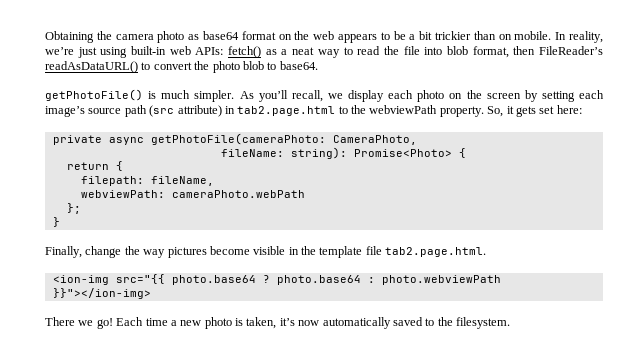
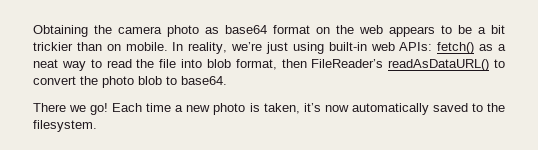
- getPhotoFile() is much simpler. As you’ll recall, we display each photo on the screen by setting each image’s source path (src attribute) in tab2.page.html to the webviewPath property. So, it gets set here:
- private async getPhotoFile(cameraPhoto: CameraPhoto,
- fileName: string): Promise<Photo> {
- return {
- filepath: fileName,
- webviewPath: cameraPhoto.webPath
- };
- }
- Finally, change the way pictures become visible in the template file tab2.page.html.
- <ion-img src="{{ photo.base64 ? photo.base64 : photo.webviewPath }}"></ion-img>

